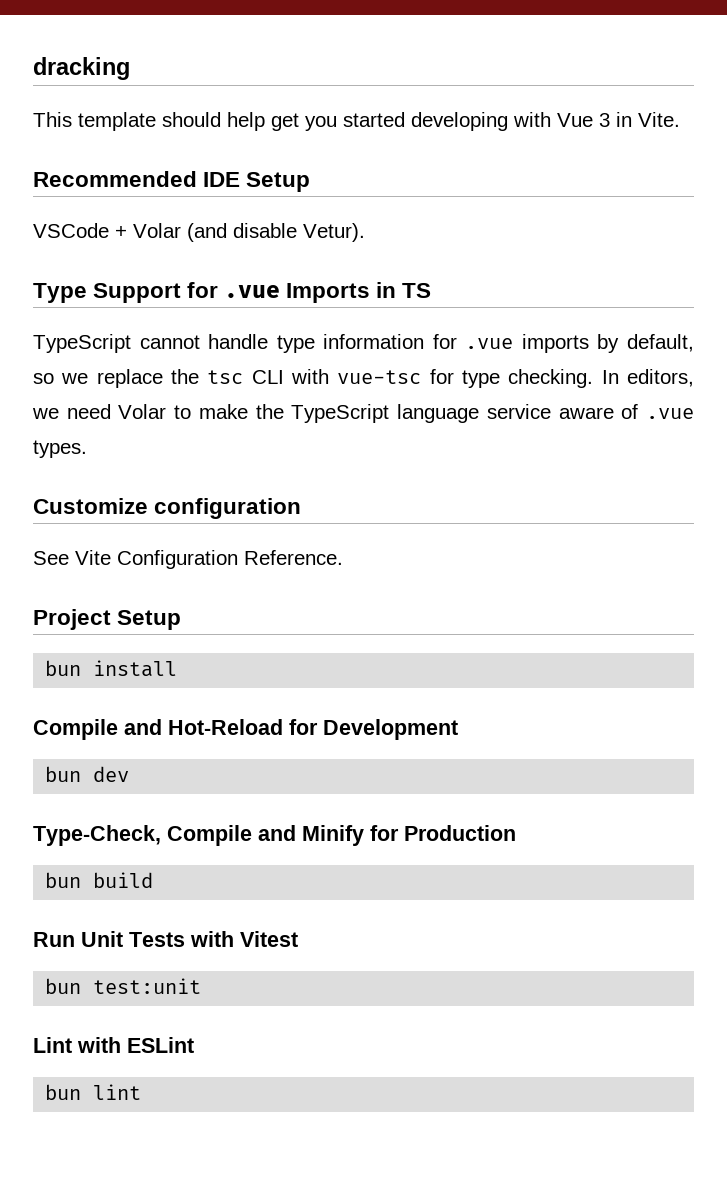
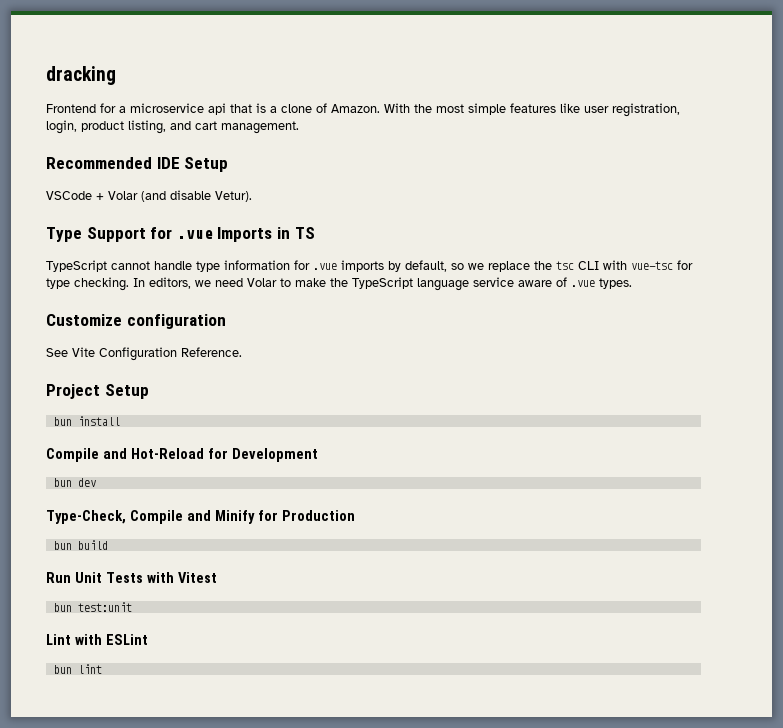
- This template should help get you started developing with Vue 3 in Vite.
+ Frontend for a microservice api that is a clone of Amazon. With the most simple features like user registration, login, product listing, and cart management.

